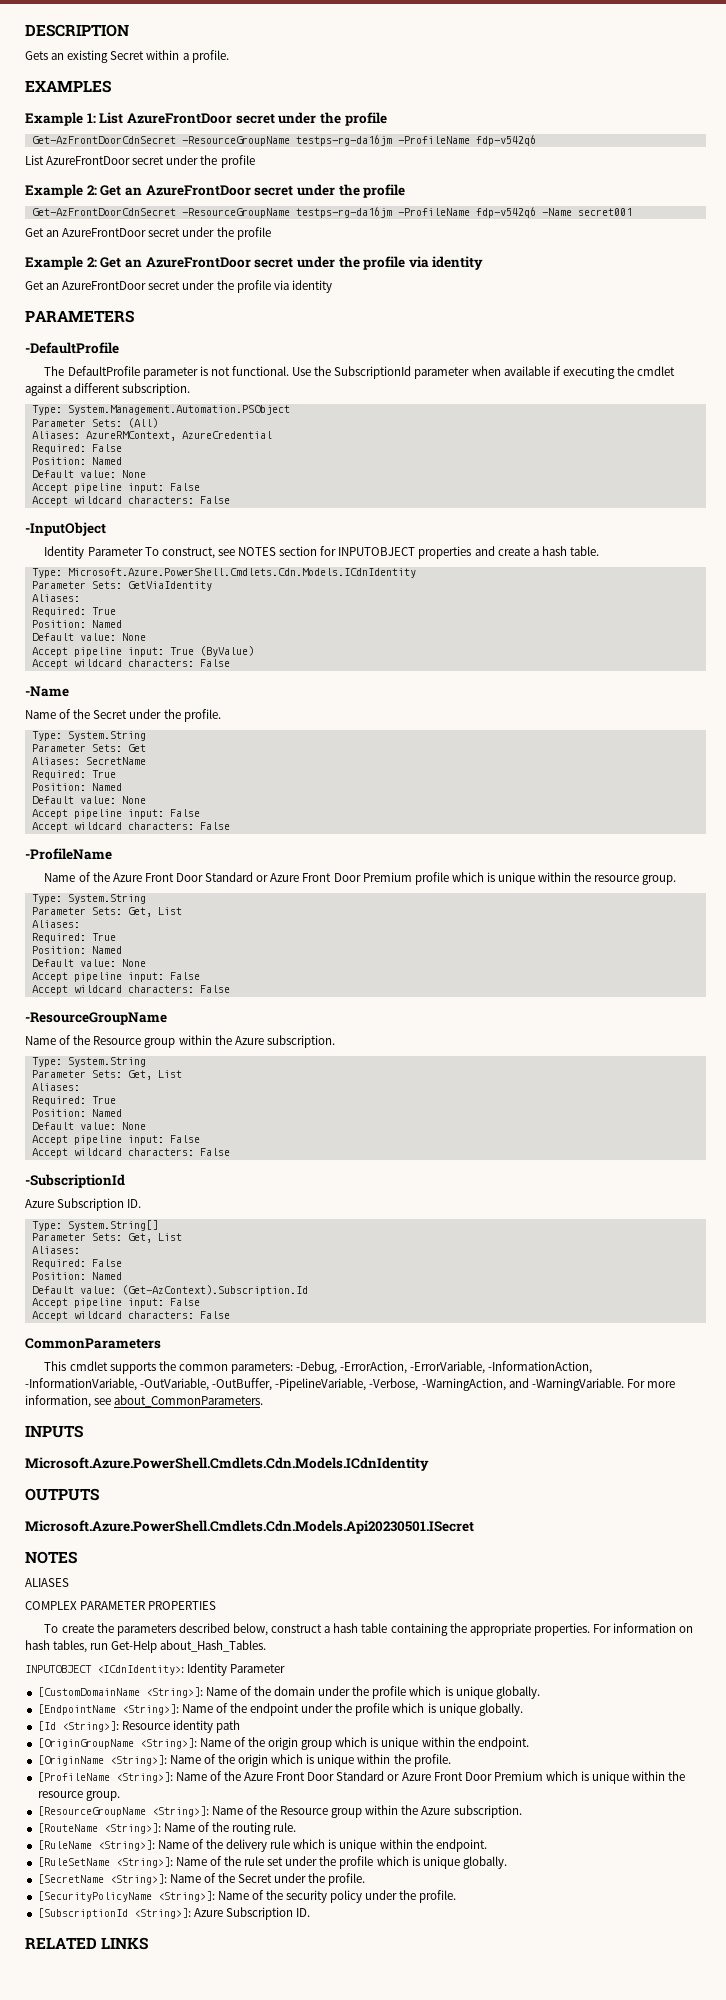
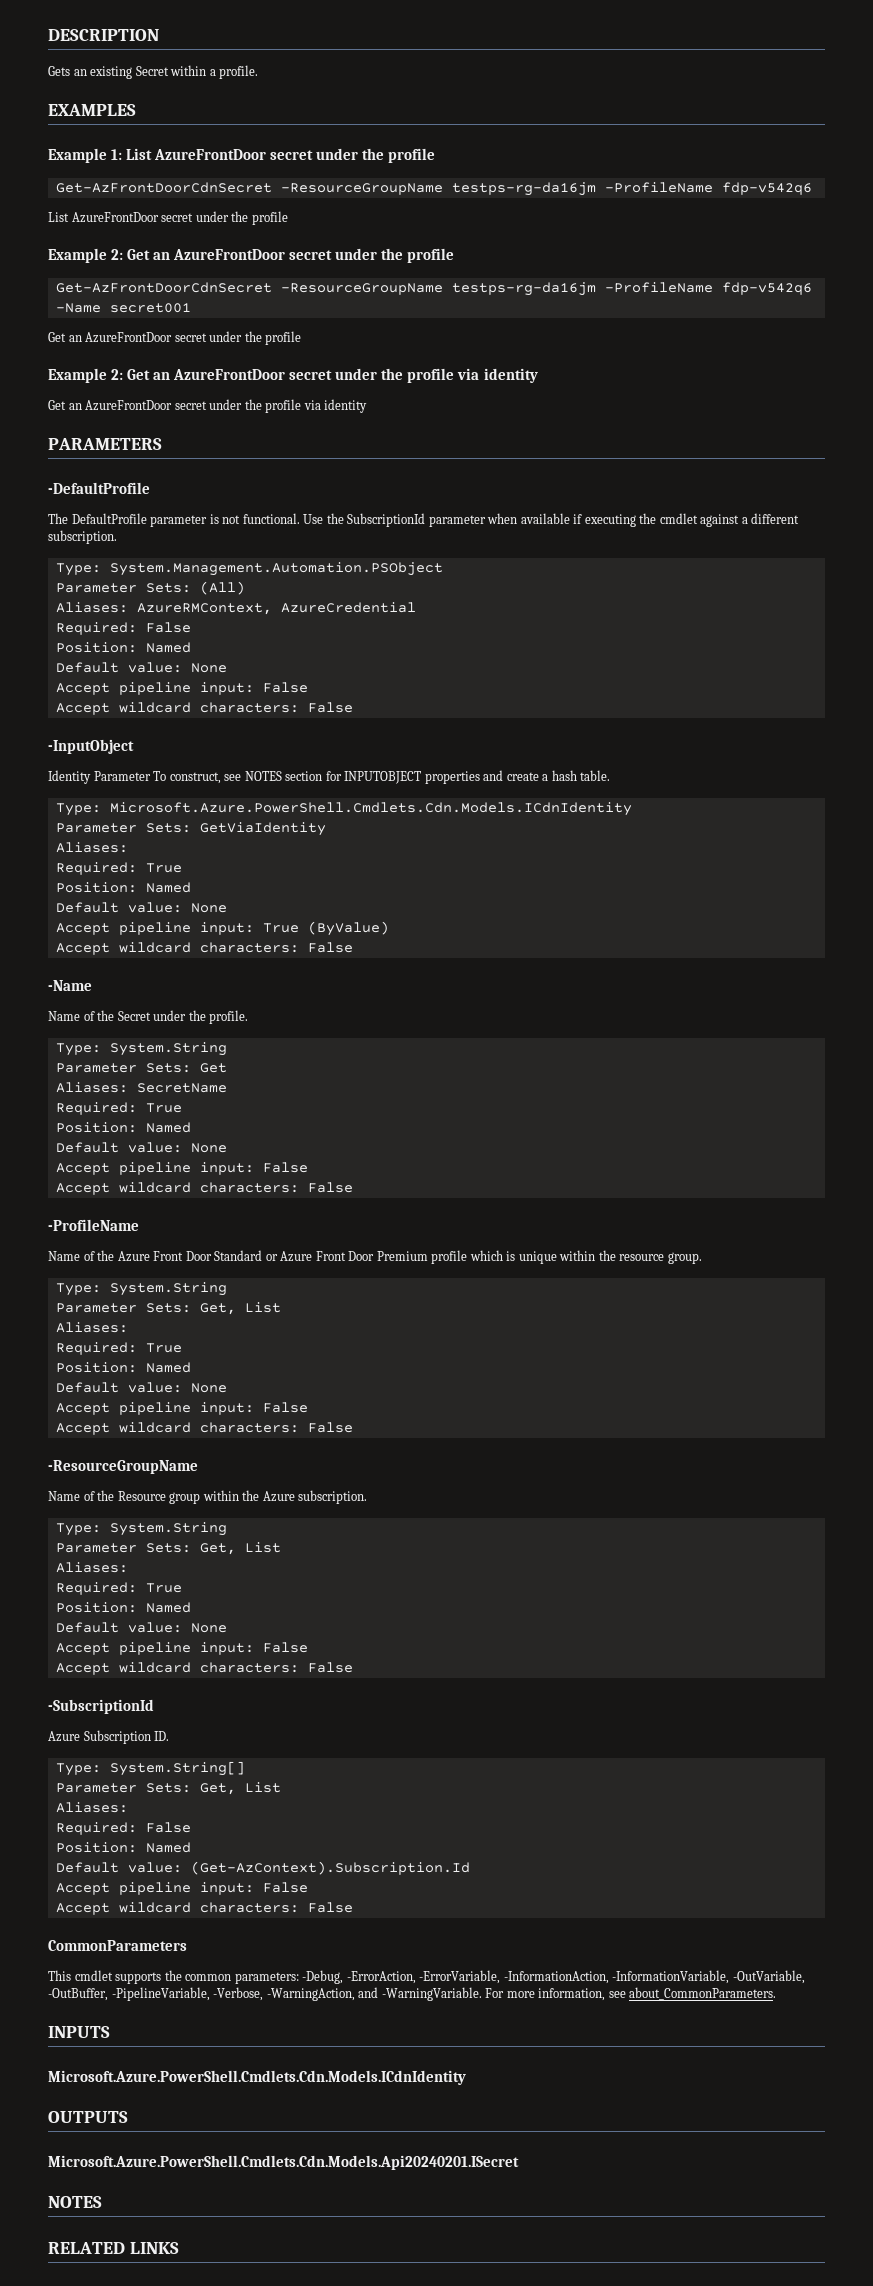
- Microsoft.Azure.PowerShell.Cmdlets.Cdn.Models.Api20230501.ISecret
+ Microsoft.Azure.PowerShell.Cmdlets.Cdn.Models.Api20240201.ISecret
  NOTES
- ALIASES
- COMPLEX PARAMETER PROPERTIES
- To create the parameters described below, construct a hash table containing the appropriate properties. For information on hash tables, run Get-Help about_Hash_Tables.
- INPUTOBJECT <ICdnIdentity>: Identity Parameter
- [CustomDomainName <String>]: Name of the domain under the profile which is unique globally.
- [EndpointName <String>]: Name of the endpoint under the profile which is unique globally.
- [Id <String>]: Resource identity path
- [OriginGroupName <String>]: Name of the origin group which is unique within the endpoint.
- [OriginName <String>]: Name of the origin which is unique within the profile.
- [ProfileName <String>]: Name of the Azure Front Door Standard or Azure Front Door Premium which is unique within the resource group.
- [ResourceGroupName <String>]: Name of the Resource group within the Azure subscription.
- [RouteName <String>]: Name of the routing rule.
- [RuleName <String>]: Name of the delivery rule which is unique within the endpoint.
- [RuleSetName <String>]: Name of the rule set under the profile which is unique globally.
- [SecretName <String>]: Name of the Secret under the profile.
- [SecurityPolicyName <String>]: Name of the security policy under the profile.
- [SubscriptionId <String>]: Azure Subscription ID.

